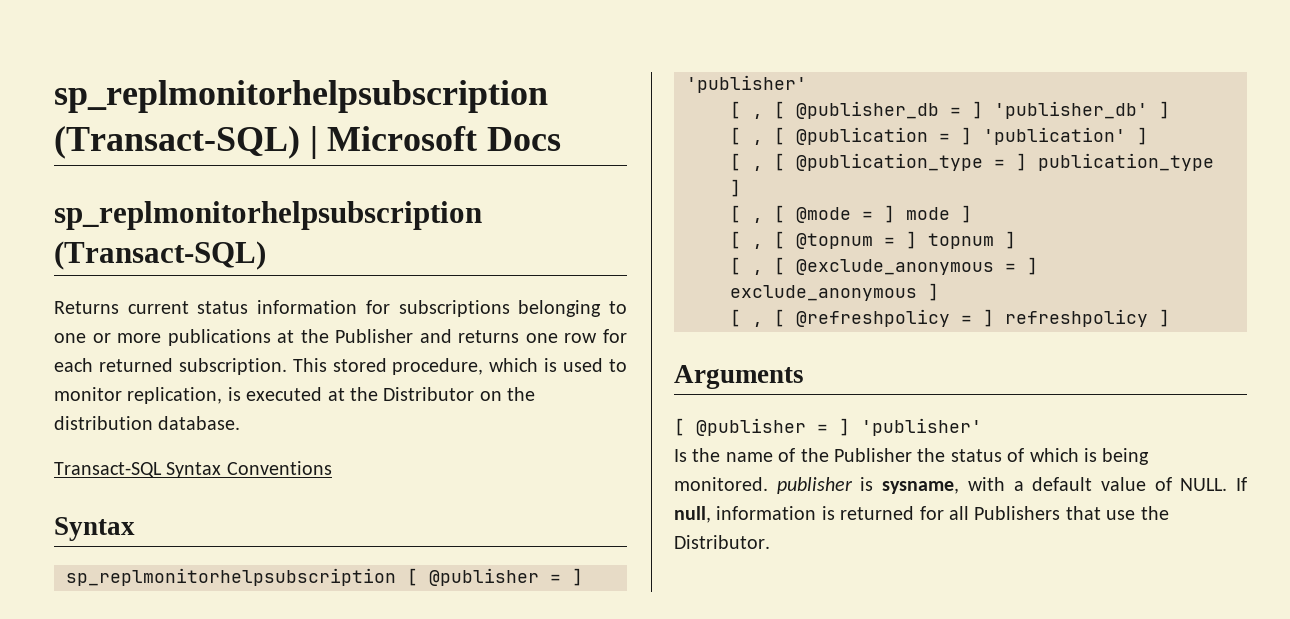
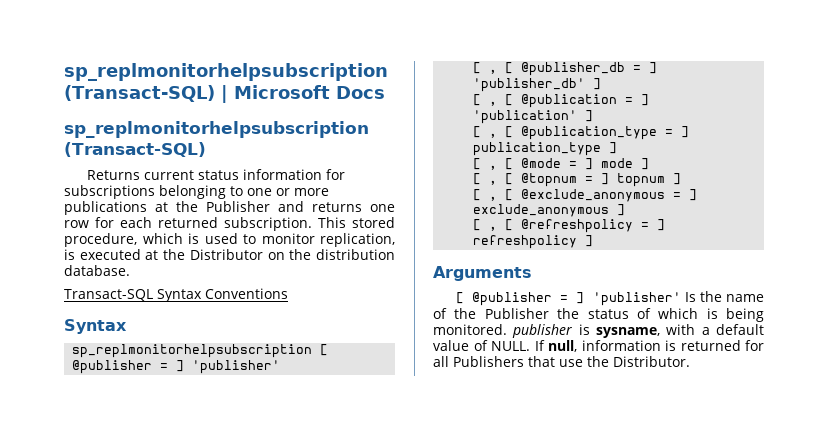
  Arguments
- [ @publisher = ] 'publisher'
- Is the name of the Publisher the status of which is being monitored. publisher is sysname, with a default value of NULL.
+ [ @publisher = ] 'publisher' Is the name of the Publisher the status of which is being monitored. publisher is sysname, with a default value of NULL.

